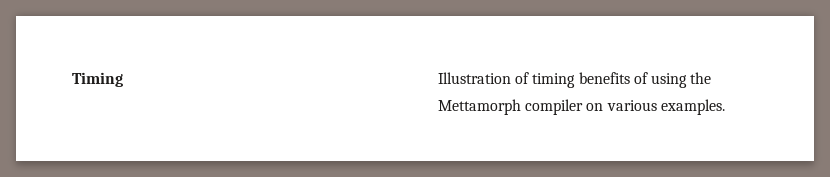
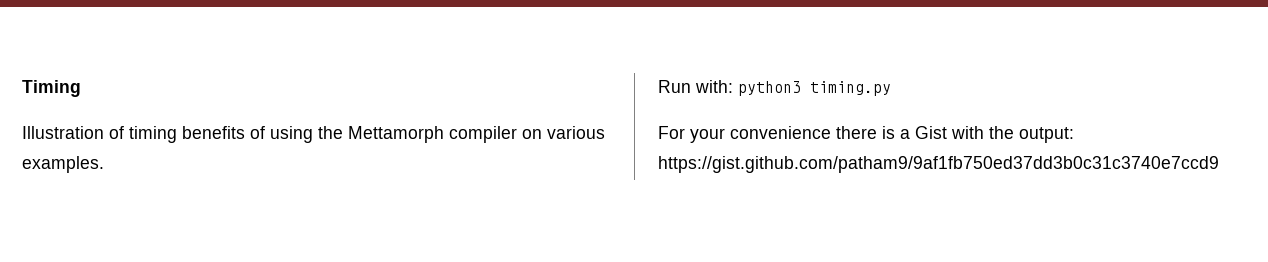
+ Run with: python3 timing.py
+ For your convenience there is a Gist with the output: https://gist.github.com/patham9/9af1fb750ed37dd3b0c31c3740e7ccd9

